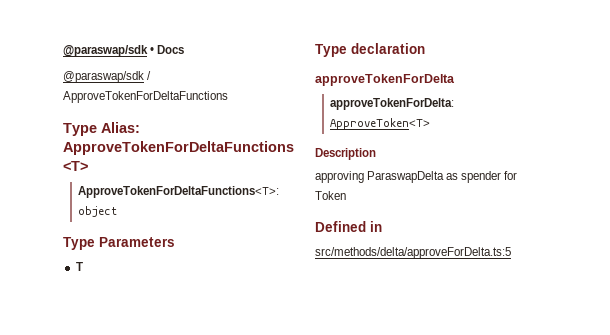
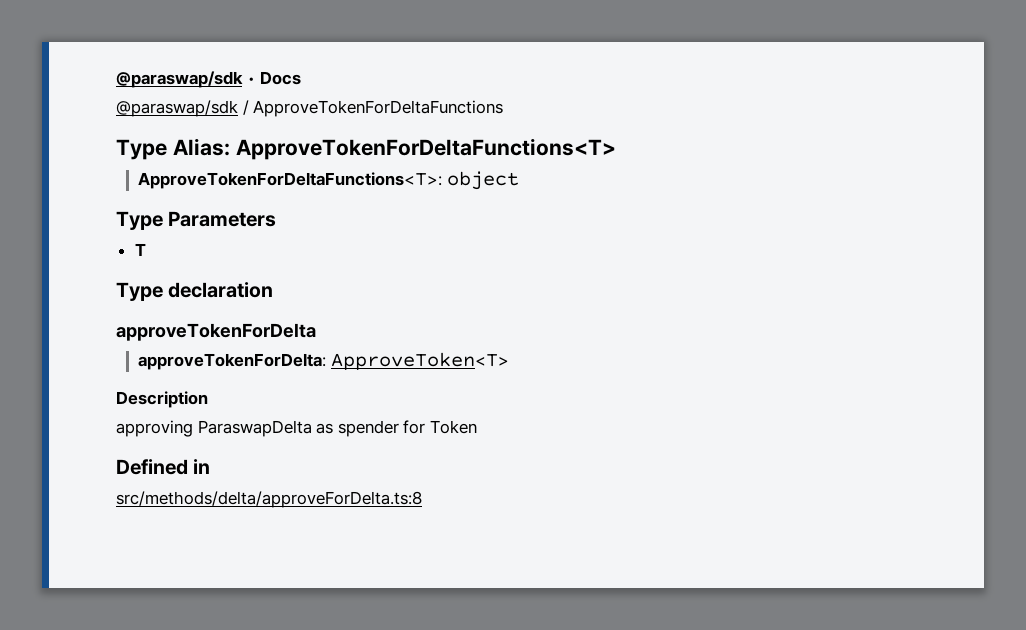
- src/methods/delta/approveForDelta.ts:5
+ src/methods/delta/approveForDelta.ts:8

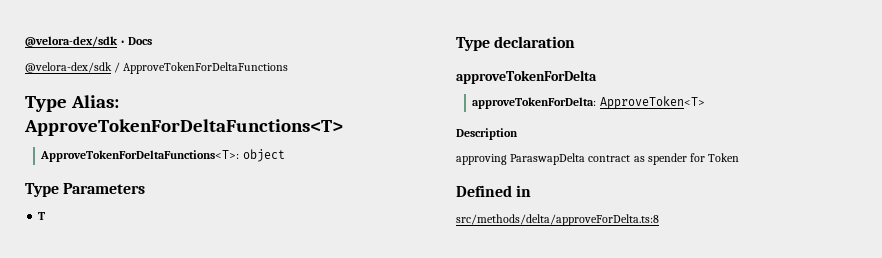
- @paraswap/sdk • Docs
+ @velora-dex/sdk • Docs
- @paraswap/sdk / ApproveTokenForDeltaFunctions
+ @velora-dex/sdk / ApproveTokenForDeltaFunctions
- approving ParaswapDelta as spender for Token
+ approving ParaswapDelta contract as spender for Token

